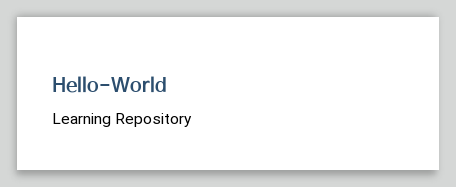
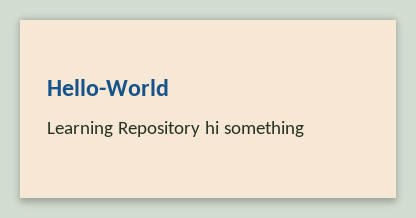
- Learning Repository
+ Learning Repository hi something

